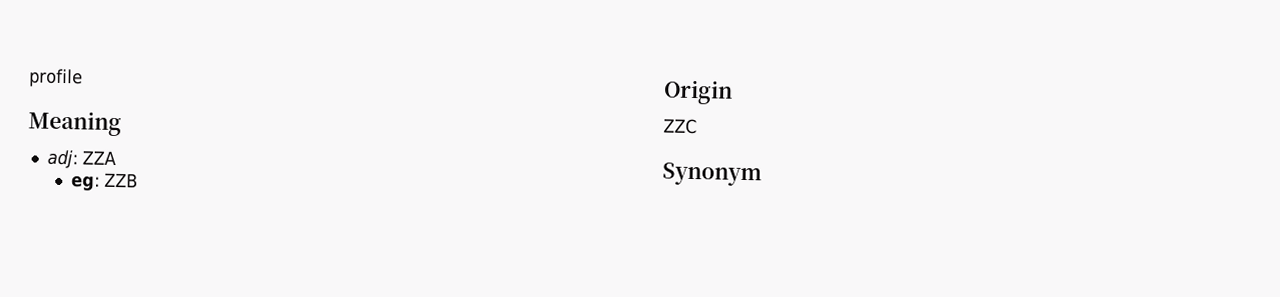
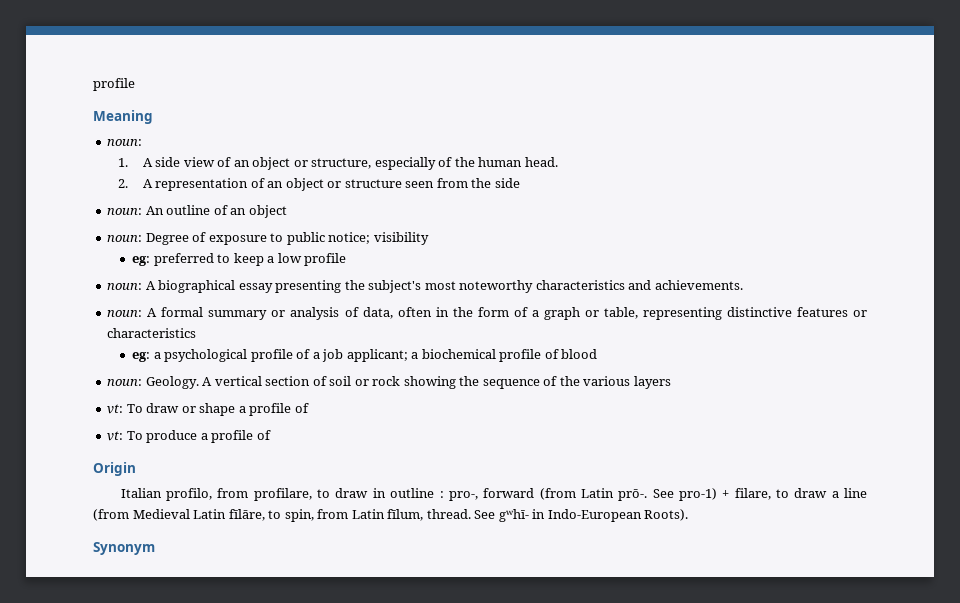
  Meaning
- adj: ZZA
- eg: ZZB
+ noun:
+ 1. A side view of an object or structure, especially of the human head.
+ 2. A representation of an object or structure seen from the side
+ noun: An outline of an object
+ noun: Degree of exposure to public notice; visibility
+ eg: preferred to keep a low profile
+ noun: A biographical essay presenting the subject's most noteworthy characteristics and achievements.
+ noun: A formal summary or analysis of data, often in the form of a graph or table, representing distinctive features or characteristics
+ eg: a psychological profile of a job applicant; a biochemical profile of blood
+ noun: Geology. A vertical section of soil or rock showing the sequence of the various layers
+ vt: To draw or shape a profile of
+ vt: To produce a profile of
  Origin
- ZZC
+ Italian profilo, from profilare, to draw in outline : pro-, forward (from Latin prō-. See pro-1) + filare, to draw a line (from Medieval Latin fīlāre, to spin, from Latin fīlum, thread. See gʷhī- in Indo-European Roots).

